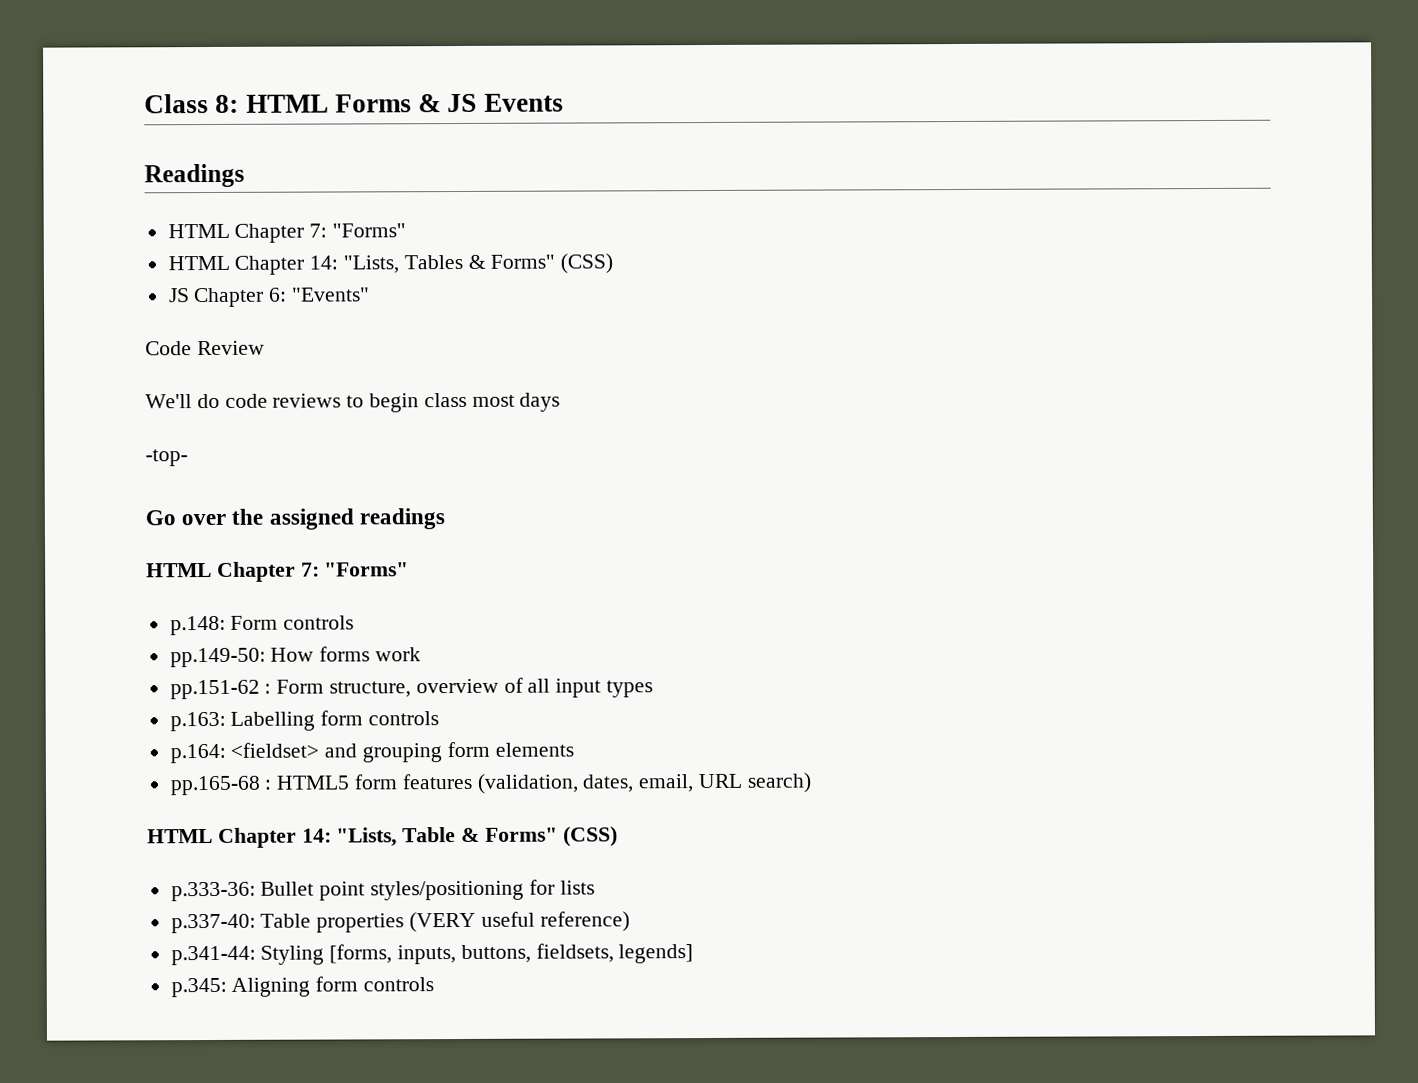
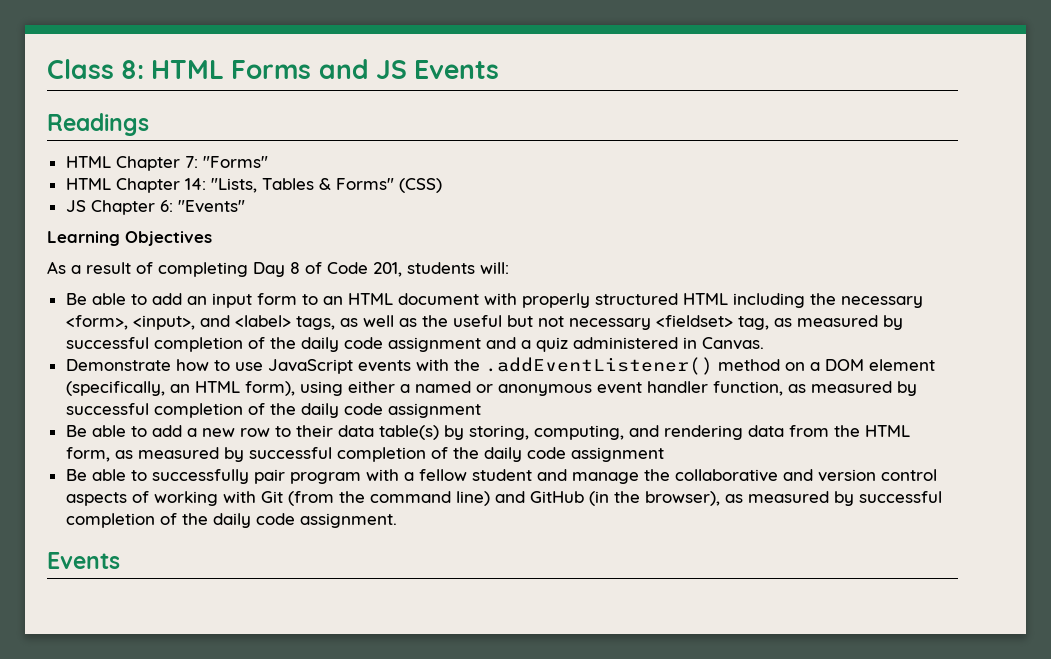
- Class 8: HTML Forms & JS Events
+ Class 8: HTML Forms and JS Events
- Code Review
- We'll do code reviews to begin class most days
- -top-
- Go over the assigned readings
- HTML Chapter 7: "Forms"
- p.148: Form controls
- pp.149-50: How forms work
- pp.151-62 : Form structure, overview of all input types
- p.163: Labelling form controls
- p.164: <fieldset> and grouping form elements
- pp.165-68 : HTML5 form features (validation, dates, email, URL search)
- HTML Chapter 14: "Lists, Table & Forms" (CSS)
- p.333-36: Bullet point styles/positioning for lists
- p.337-40: Table properties (VERY useful reference)
- p.341-44: Styling [forms, inputs, buttons, fieldsets, legends]
- p.345: Aligning form controls
+ Learning Objectives
+ As a result of completing Day 8 of Code 201, students will:
+ Be able to add an input form to an HTML document with properly structured HTML including the necessary <form>, <input>, and <label> tags, as well as the useful but not necessary <fieldset> tag, as measured by successful completion of the daily code assignment and a quiz administered in Canvas.
+ Demonstrate how to use JavaScript events with the .addEventListener() method on a DOM element (specifically, an HTML form), using either a named or anonymous event handler function, as measured by successful completion of the daily code assignment
+ Be able to add a new row to their data table(s) by storing, computing, and rendering data from the HTML form, as measured by successful completion of the daily code assignment
+ Be able to successfully pair program with a fellow student and manage the collaborative and version control aspects of working with Git (from the command line) and GitHub (in the browser), as measured by successful completion of the daily code assignment.
+ Events

